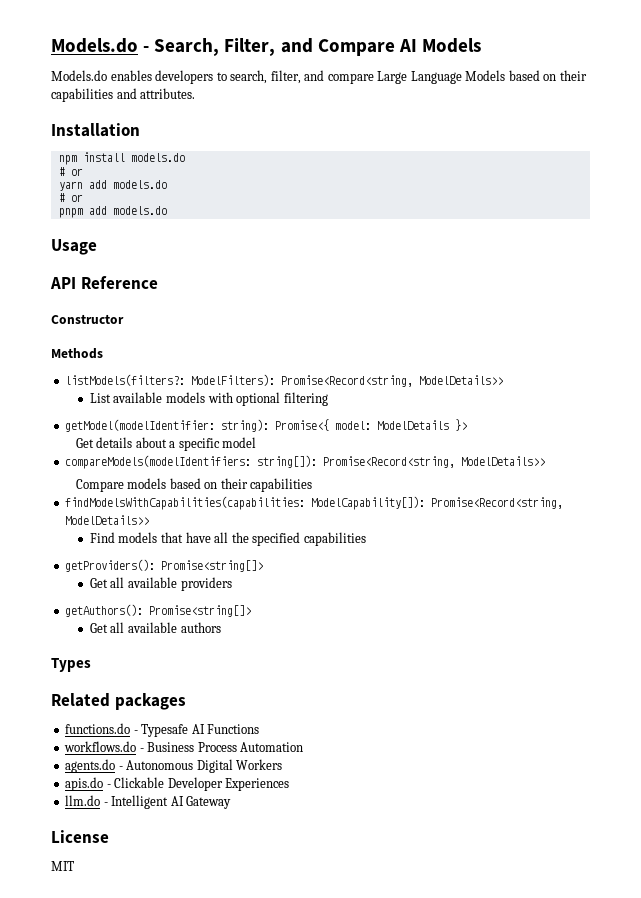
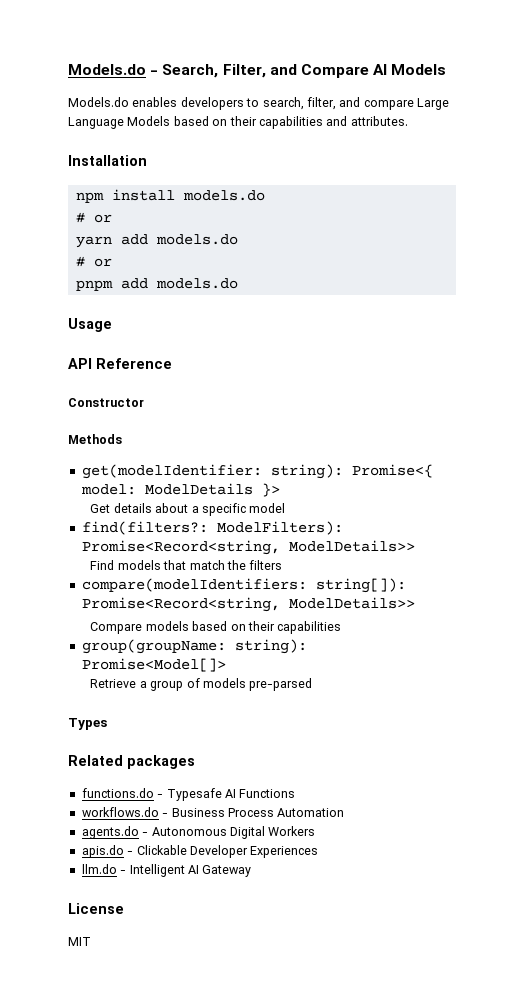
- listModels(filters?: ModelFilters): Promise<Record<string, ModelDetails>>
- List available models with optional filtering
- getModel(modelIdentifier: string): Promise<{ model: ModelDetails }>
+ get(modelIdentifier: string): Promise<{ model: ModelDetails }>
- compareModels(modelIdentifiers: string[]): Promise<Record<string, ModelDetails>>
+ find(filters?: ModelFilters): Promise<Record<string, ModelDetails>>
+ Find models that match the filters
+ compare(modelIdentifiers: string[]): Promise<Record<string, ModelDetails>>
- findModelsWithCapabilities(capabilities: ModelCapability[]): Promise<Record<string, ModelDetails>>
- Find models that have all the specified capabilities
- getProviders(): Promise<string[]>
- Get all available providers
- getAuthors(): Promise<string[]>
- Get all available authors
+ group(groupName: string): Promise<Model[]>
+ Retrieve a group of models pre-parsed

